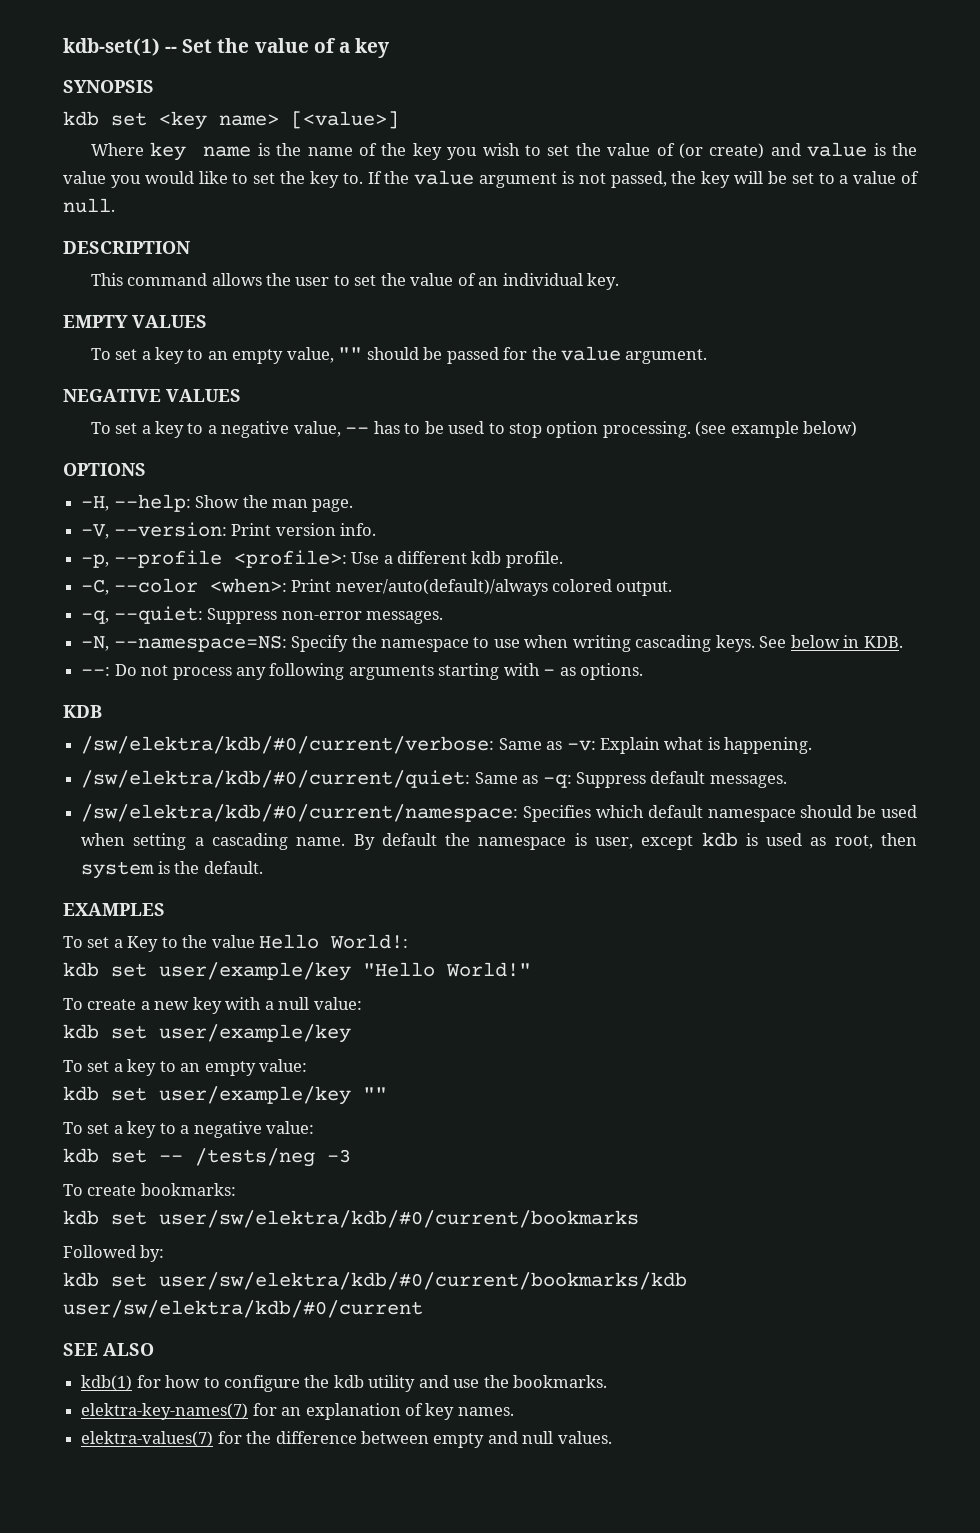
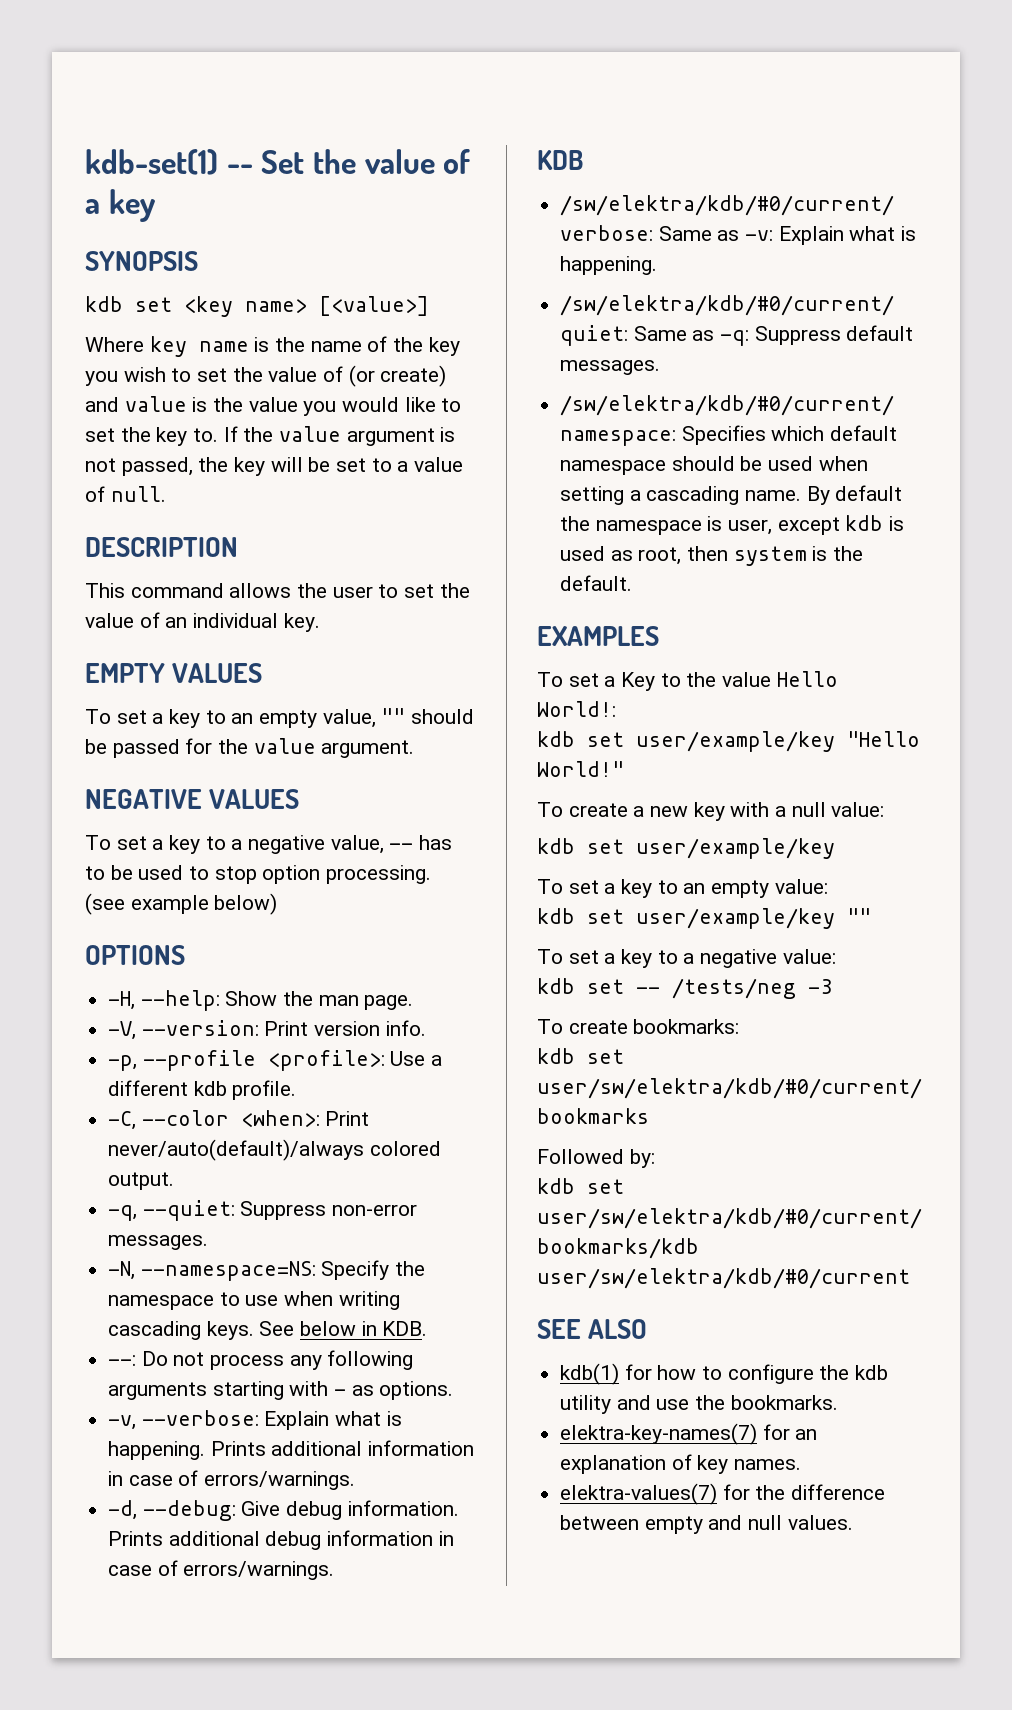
+ -v, --verbose: Explain what is happening. Prints additional information in case of errors/warnings.
+ -d, --debug: Give debug information. Prints additional debug information in case of errors/warnings.

